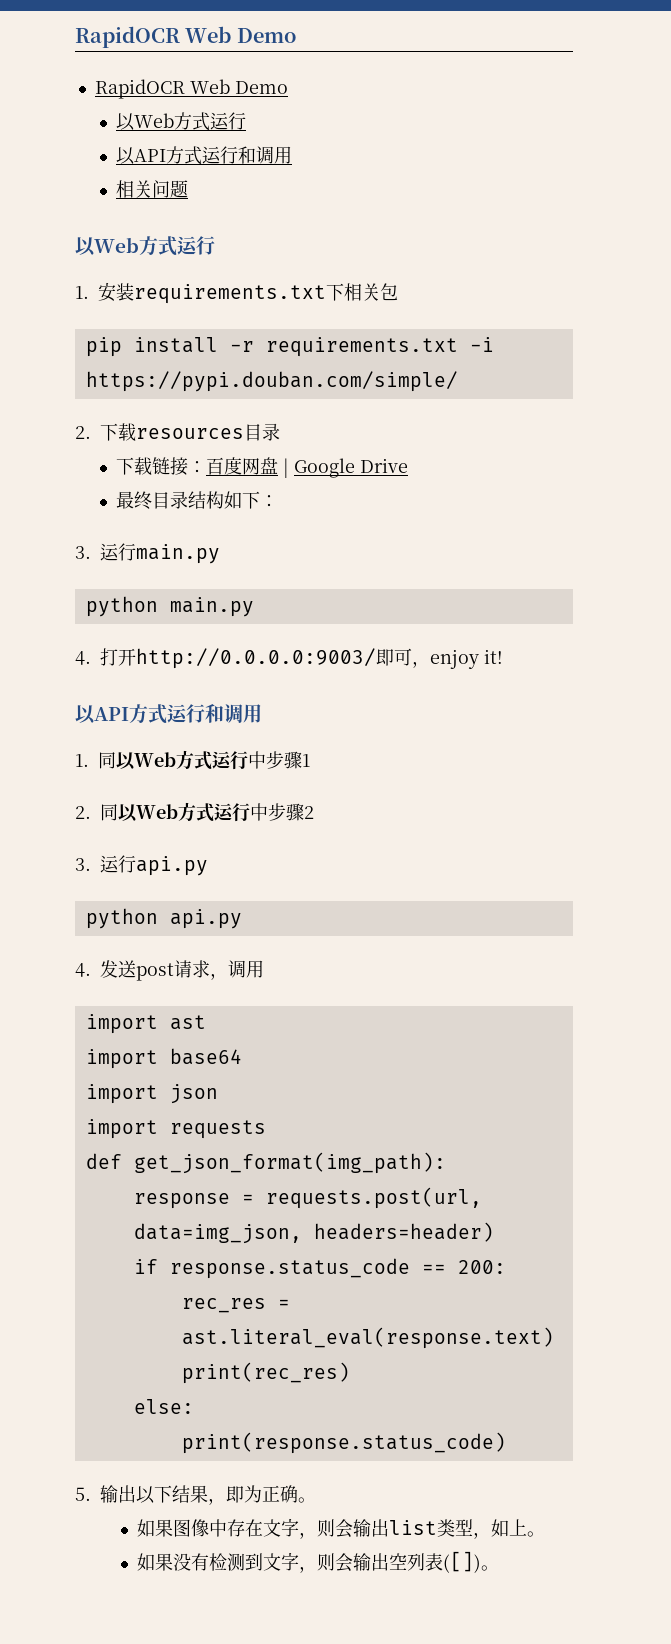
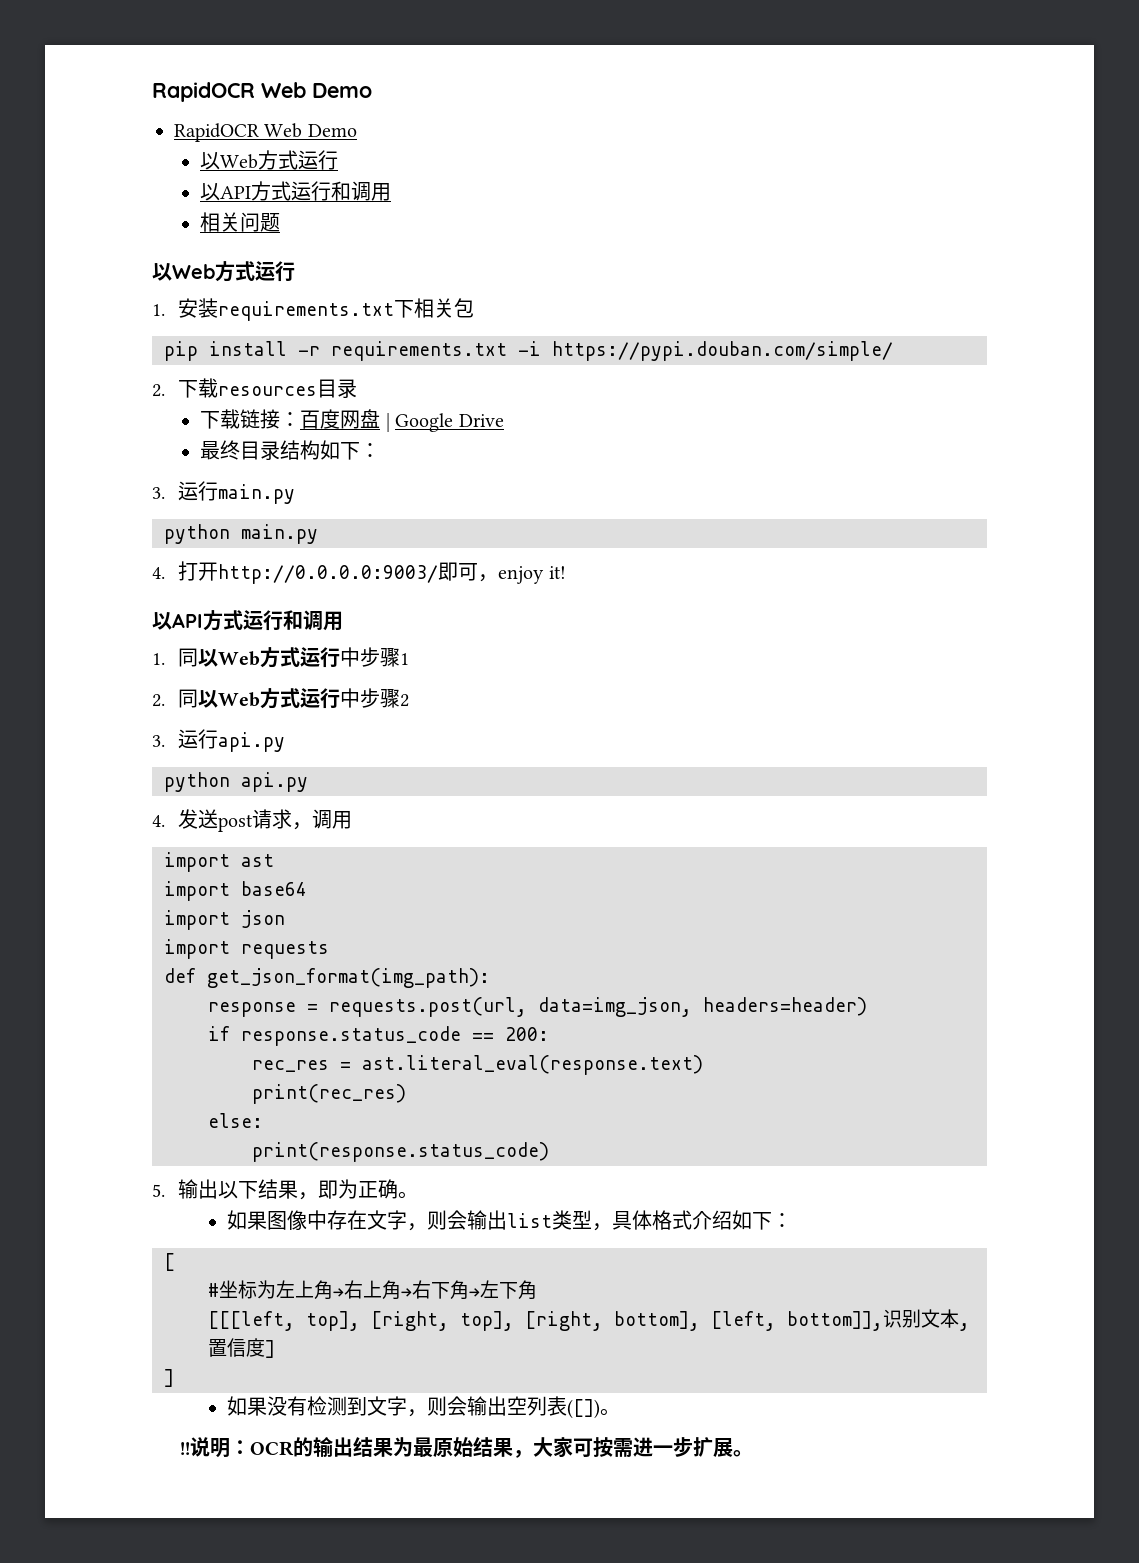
- 如果图像中存在文字，则会输出list类型，如上。
+ 如果图像中存在文字，则会输出list类型，具体格式介绍如下：
+ [
+ #坐标为左上角→右上角→右下角→左下角
+ [[[left, top], [right, top], [right, bottom], [left, bottom]],识别文本,置信度]
+ ]
+ !!说明：OCR的输出结果为最原始结果，大家可按需进一步扩展。

